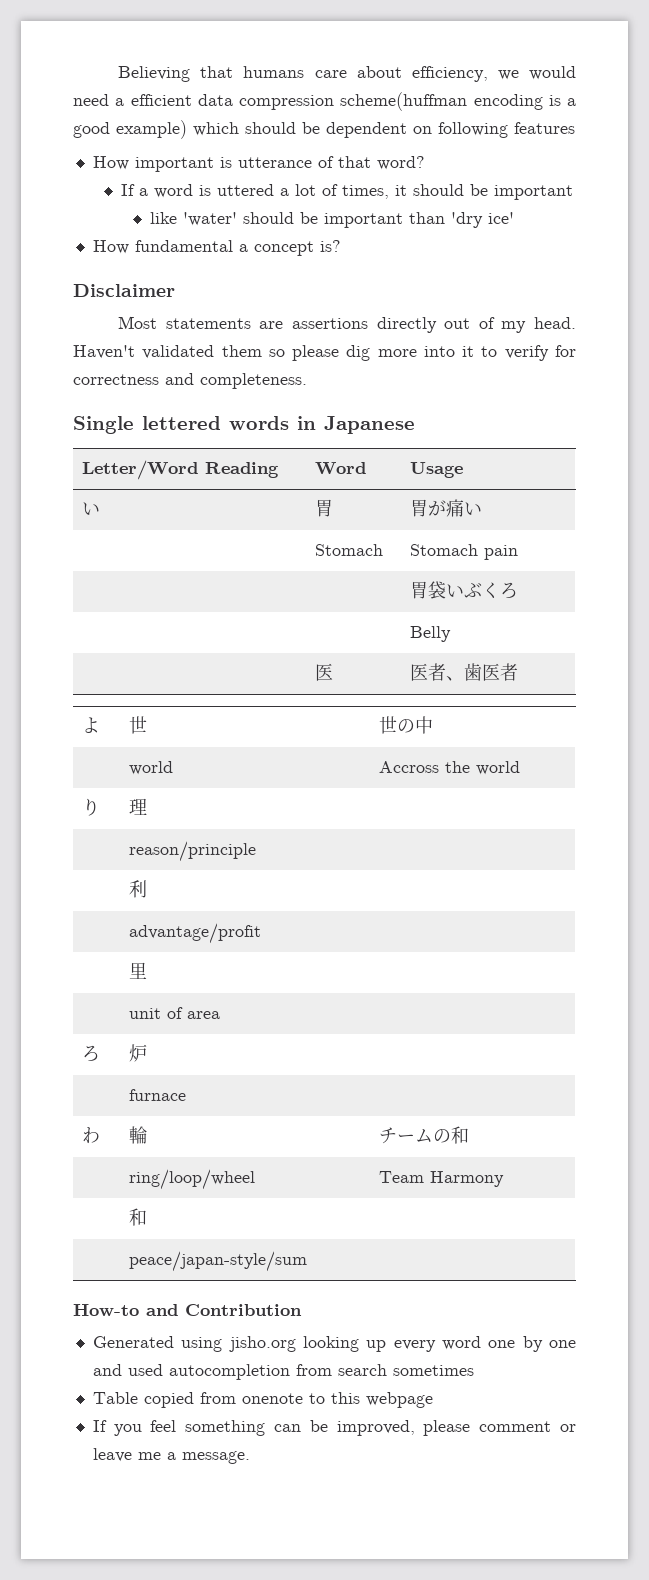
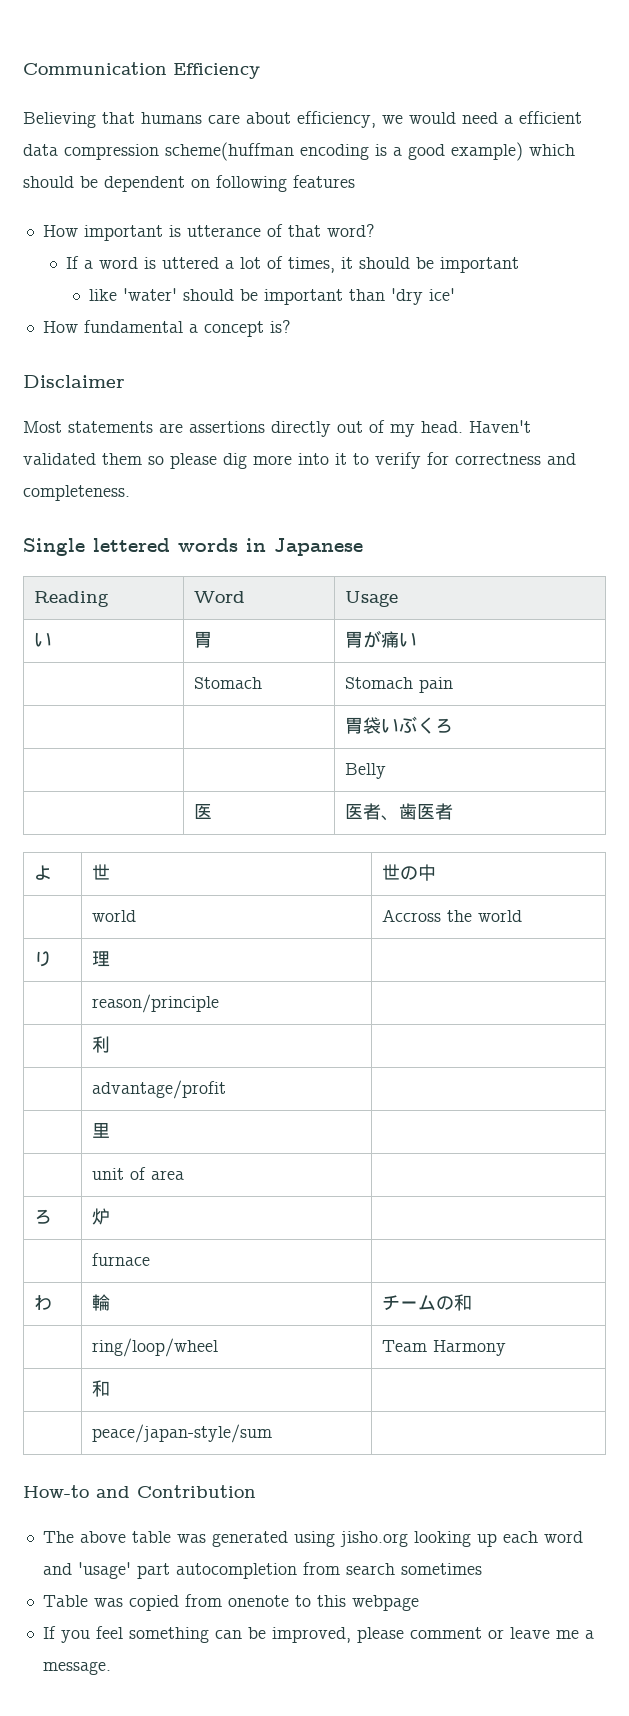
+ Communication Efficiency
- Letter/Word Reading | Word | Usage
+ Reading | Word | Usage
- Generated using jisho.org looking up every word one by one and used autocompletion from search sometimes
+ The above table was generated using jisho.org looking up each word and 'usage' part autocompletion from search sometimes
- Table copied from onenote to this webpage
+ Table was copied from onenote to this webpage

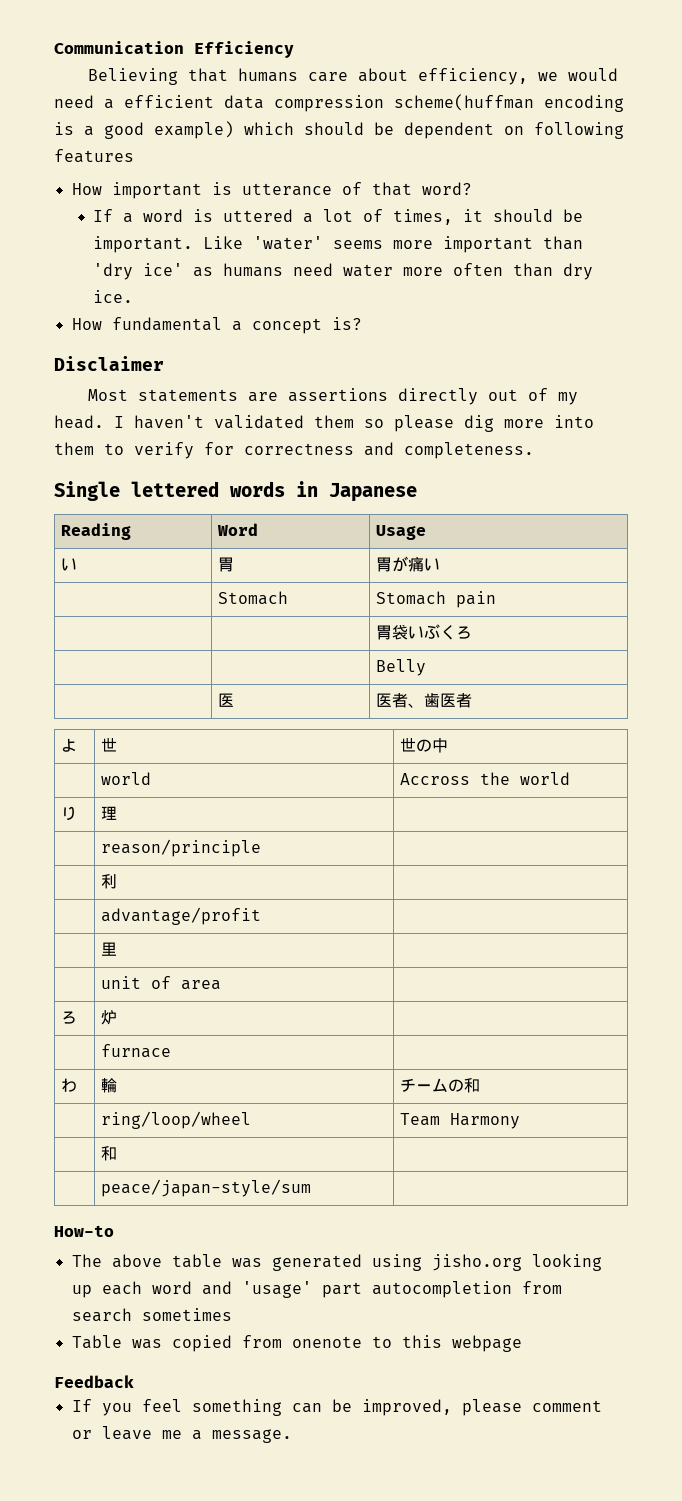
- If a word is uttered a lot of times, it should be important
- like 'water' should be important than 'dry ice'
+ If a word is uttered a lot of times, it should be important. Like 'water' seems more important than 'dry ice' as humans need water more often than dry ice.
- Haven't validated them so please dig more into it to verify for correctness and completeness.
+ I haven't validated them so please dig more into them to verify for correctness and completeness.
- How-to and Contribution
+ How-to
+ Feedback

